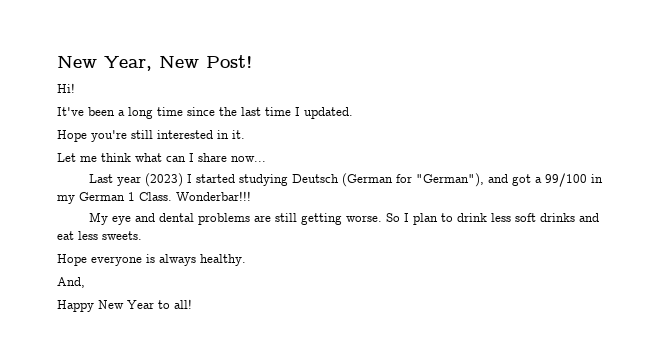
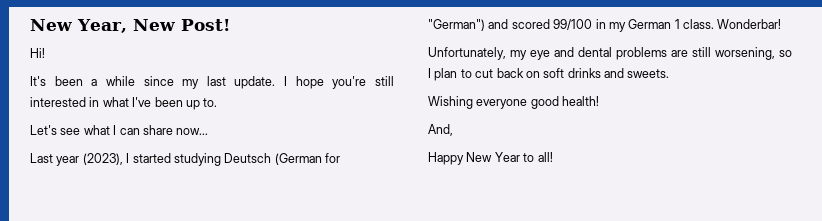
- It've been a long time since the last time I updated.
- Hope you're still interested in it.
- Let me think what can I share now...
+ It's been a while since my last update. I hope you're still interested in what I've been up to.
+ Let's see what I can share now...
- Last year (2023) I started studying Deutsch (German for "German"), and got a 99/100 in my German 1 Class. Wonderbar!!!
- My eye and dental problems are still getting worse. So I plan to drink less soft drinks and eat less sweets.
+ Last year (2023), I started studying Deutsch (German for "German") and scored 99/100 in my German 1 class. Wonderbar!
+ Unfortunately, my eye and dental problems are still worsening, so I plan to cut back on soft drinks and sweets.
- Hope everyone is always healthy.
+ Wishing everyone good health!

